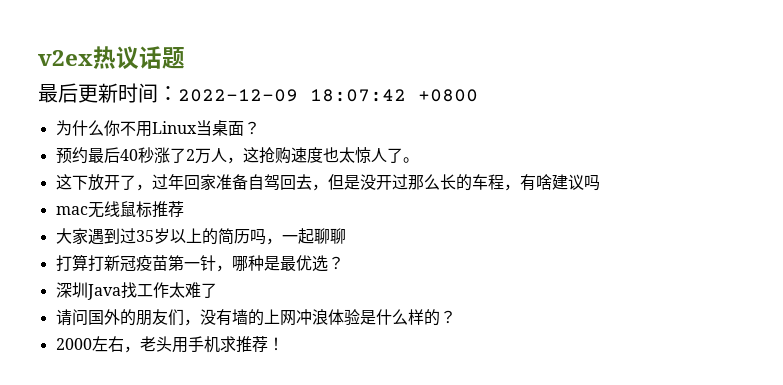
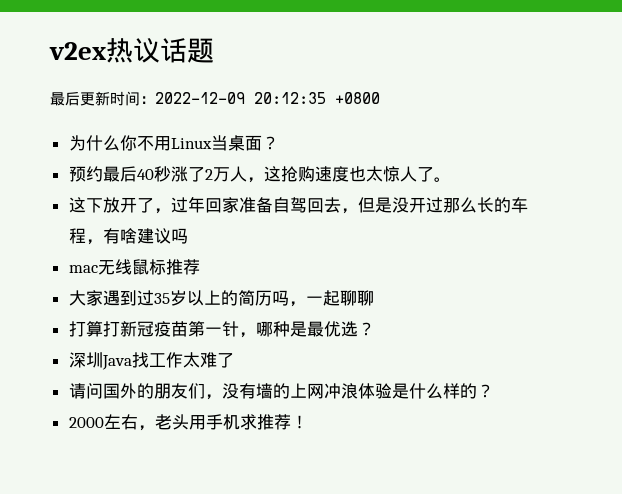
- 最后更新时间：2022-12-09 18:07:42 +0800
+ 最后更新时间：2022-12-09 20:12:35 +0800

